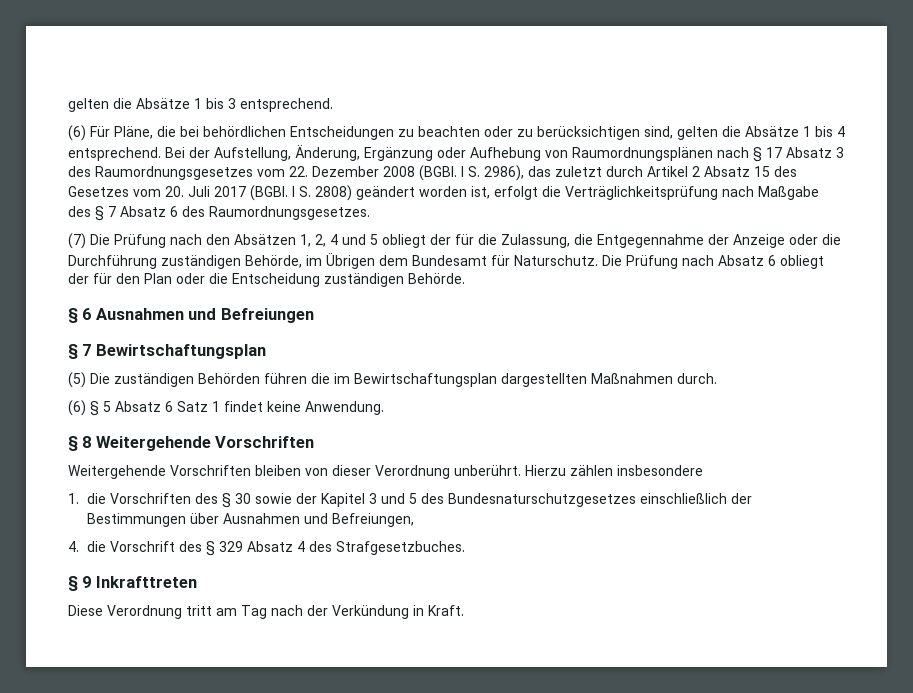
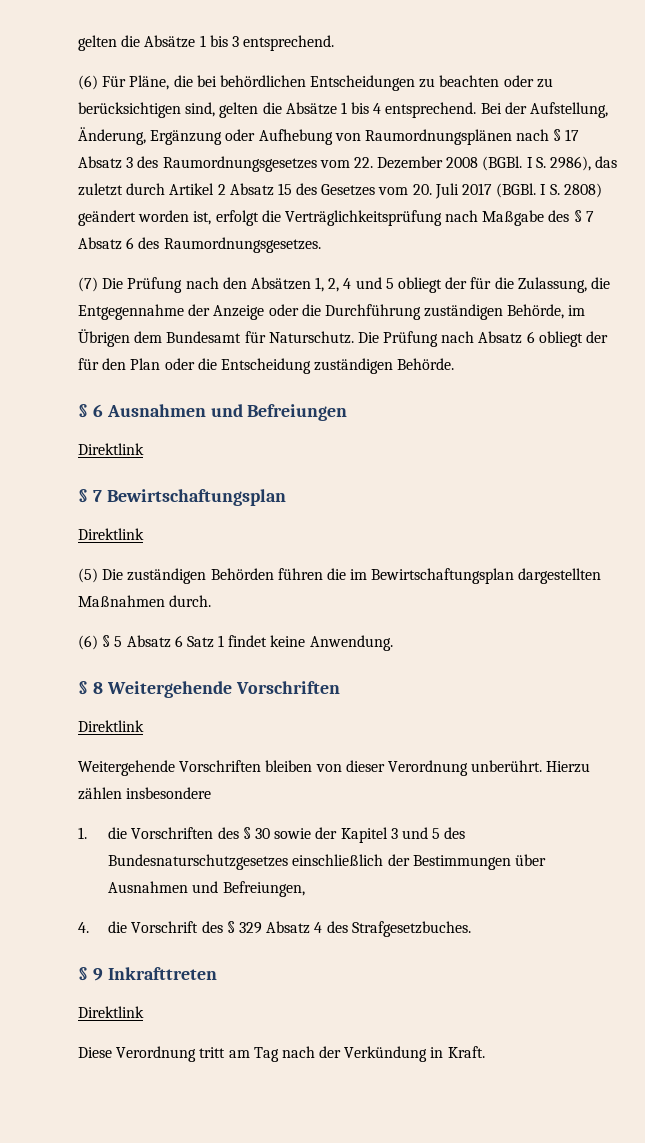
  § 6 Ausnahmen und Befreiungen
+ Direktlink
  § 7 Bewirtschaftungsplan
+ Direktlink
  § 8 Weitergehende Vorschriften
+ Direktlink
  § 9 Inkrafttreten
+ Direktlink

